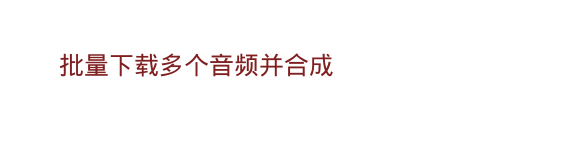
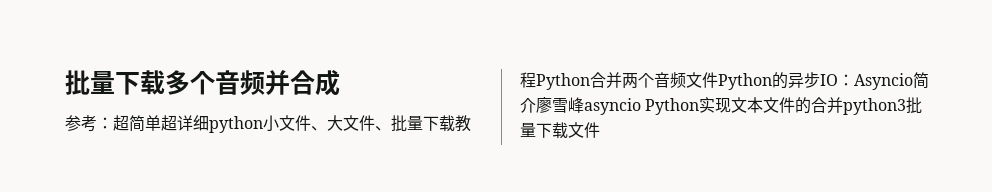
+ 参考：超简单超详细python小文件、大文件、批量下载教程Python合并两个音频文件Python的异步IO：Asyncio简介廖雪峰asyncio Python实现文本文件的合并python3批量下载文件

